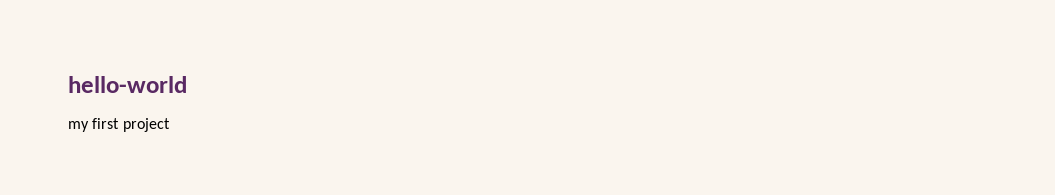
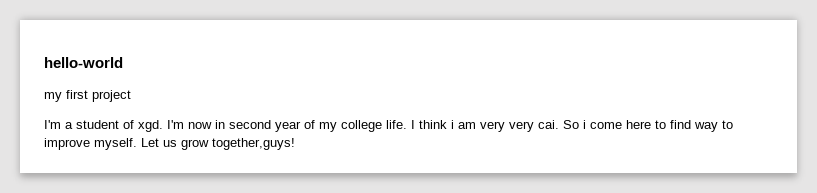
+ I'm a student of xgd. I'm now in second year of my college life. I think i am very very cai. So i come here to find way to improve myself. Let us grow together,guys!

